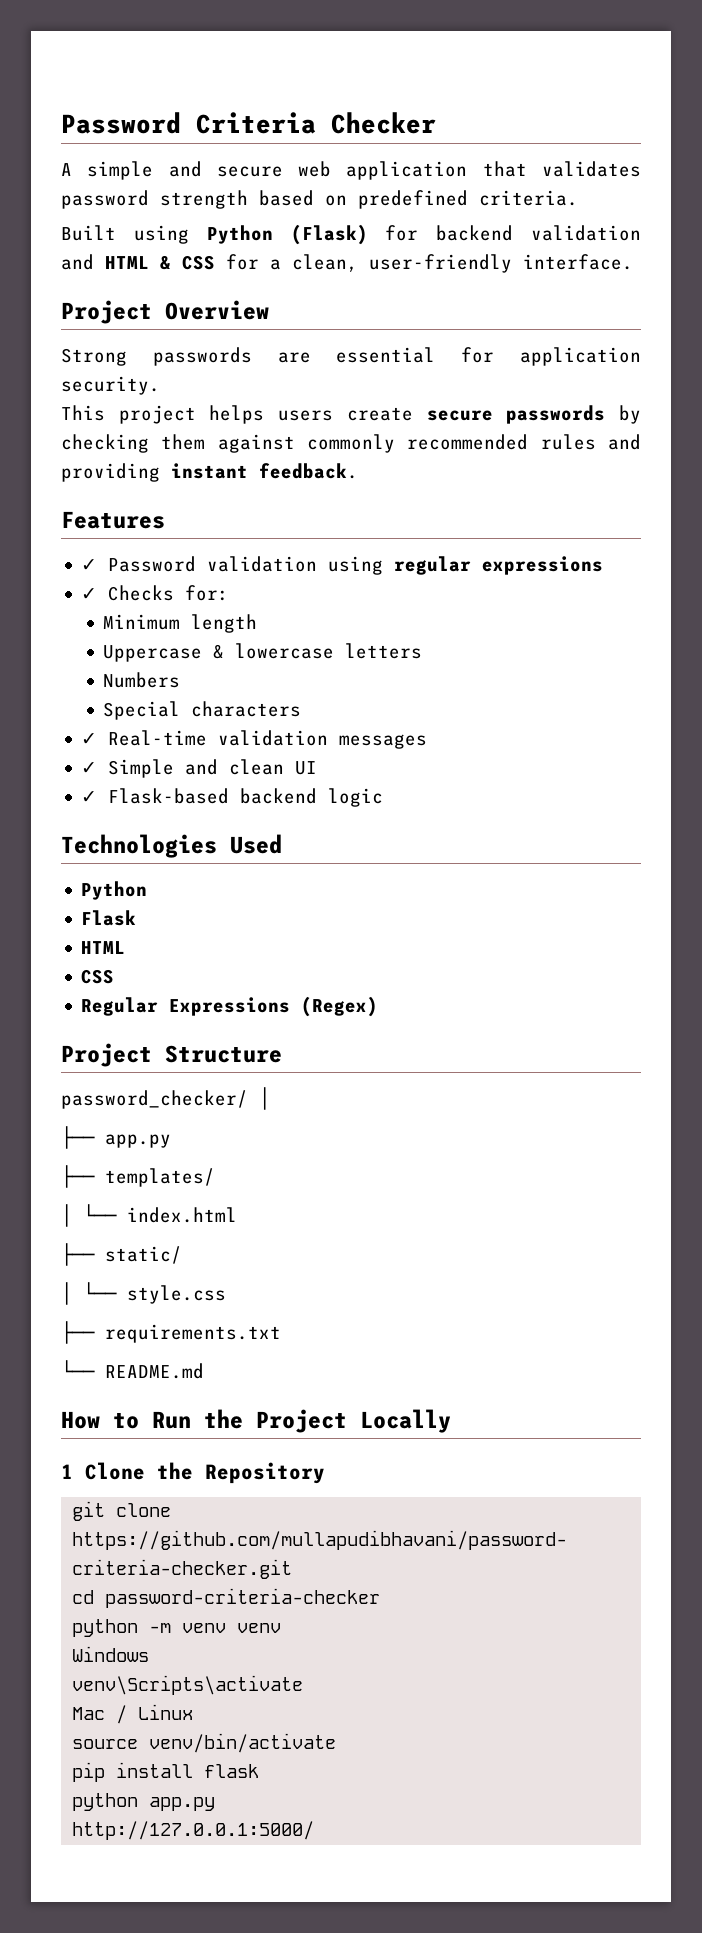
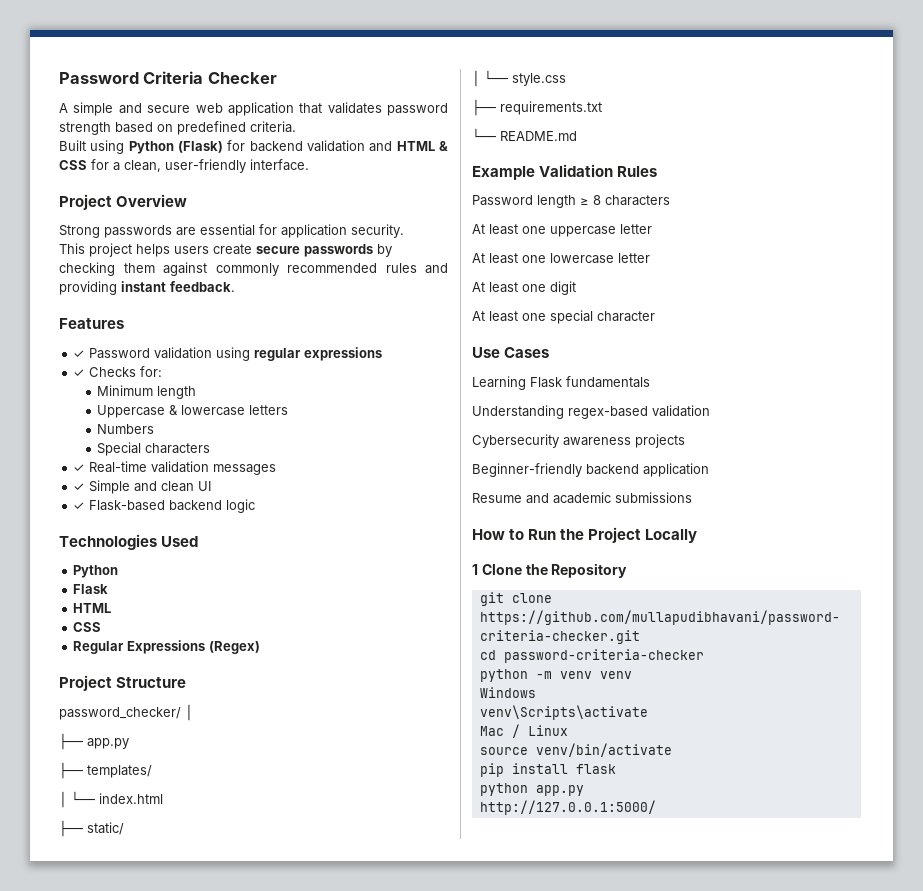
+ Example Validation Rules
+ Password length ≥ 8 characters
+ At least one uppercase letter
+ At least one lowercase letter
+ At least one digit
+ At least one special character
+ Use Cases
+ Learning Flask fundamentals
+ Understanding regex-based validation
+ Cybersecurity awareness projects
+ Beginner-friendly backend application
+ Resume and academic submissions

